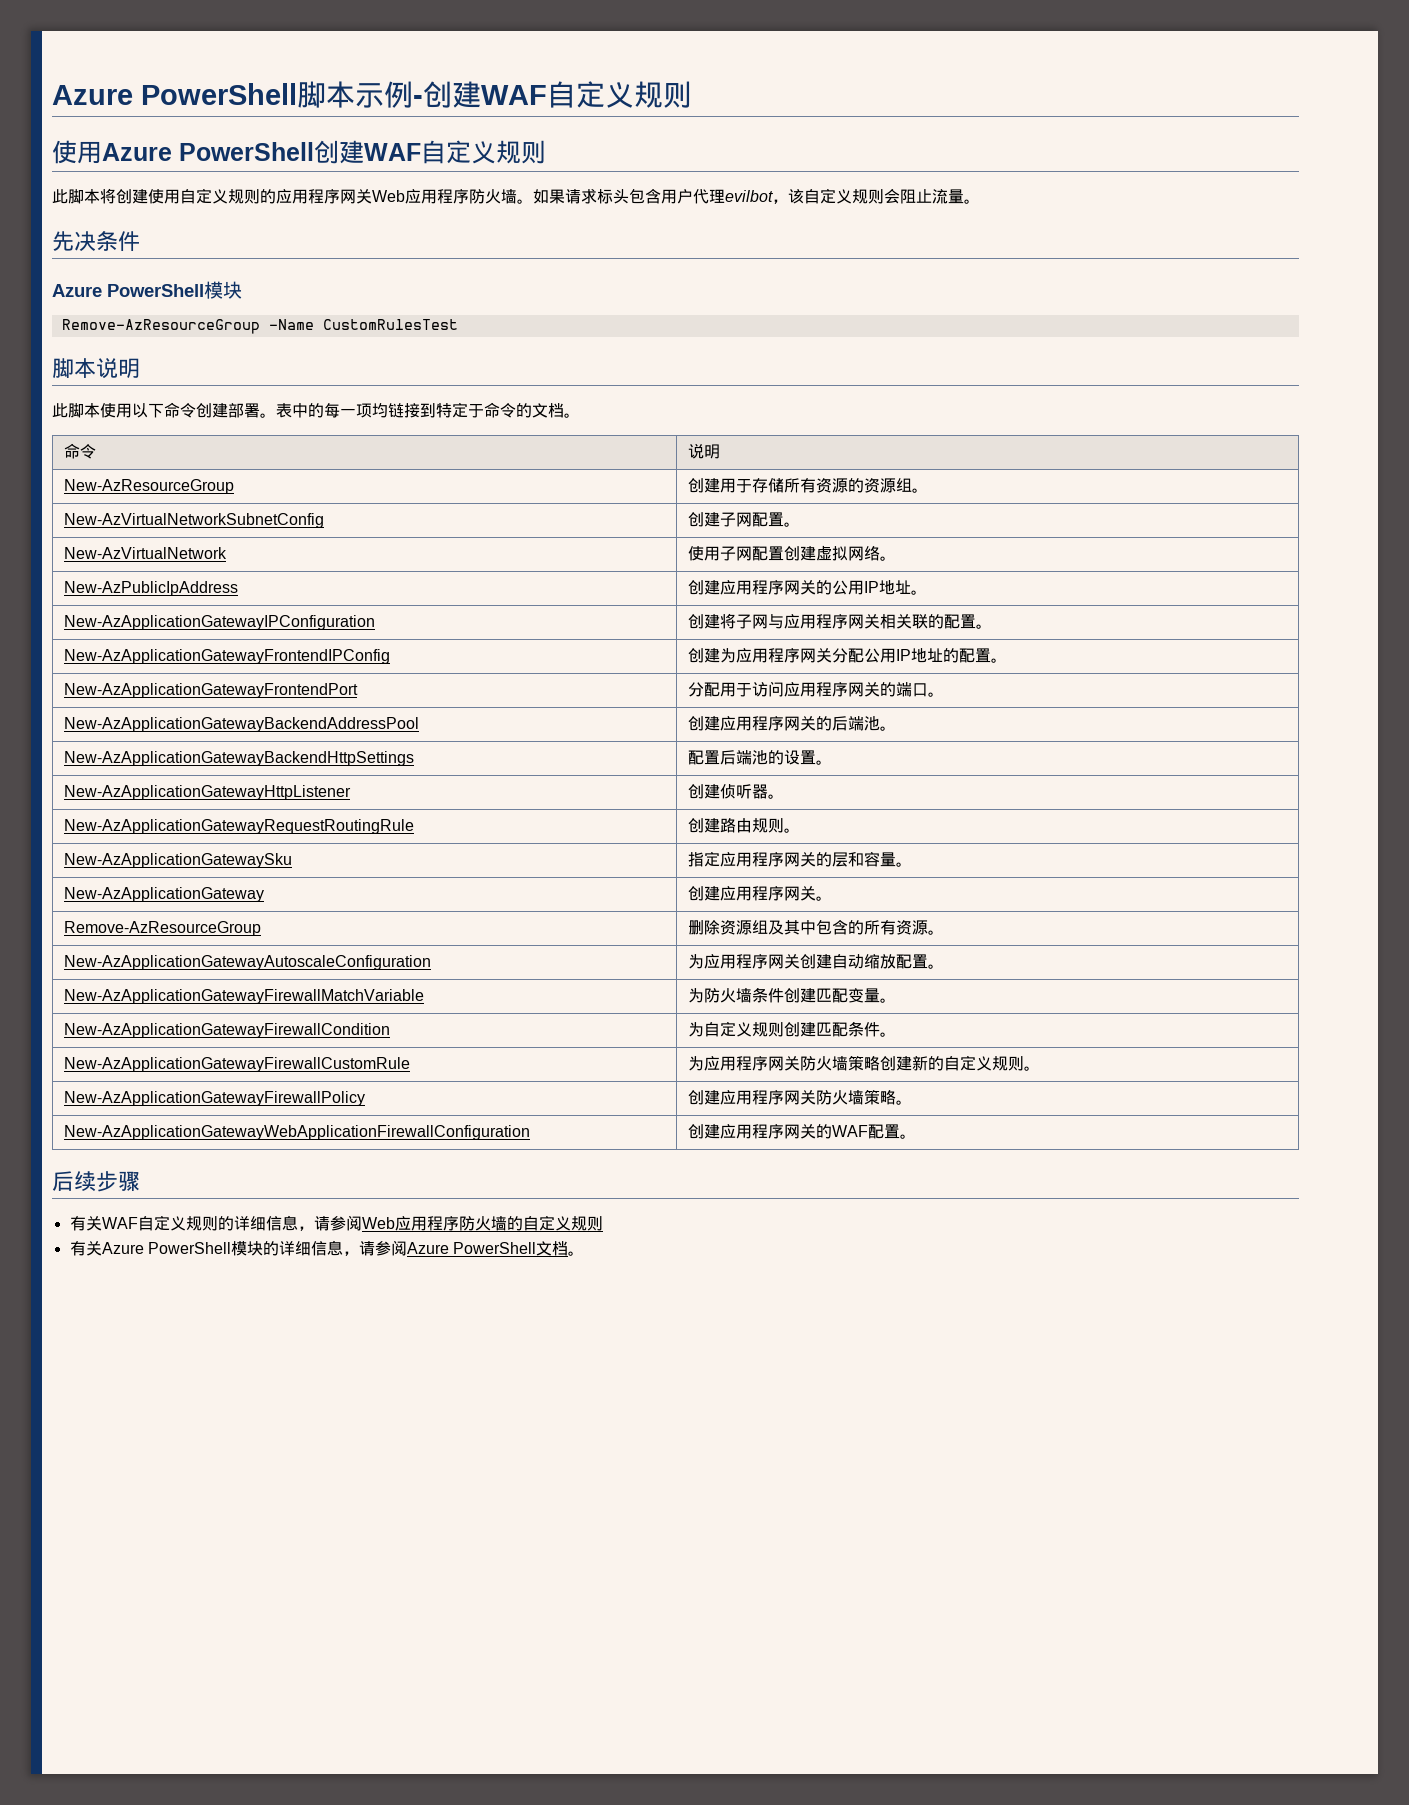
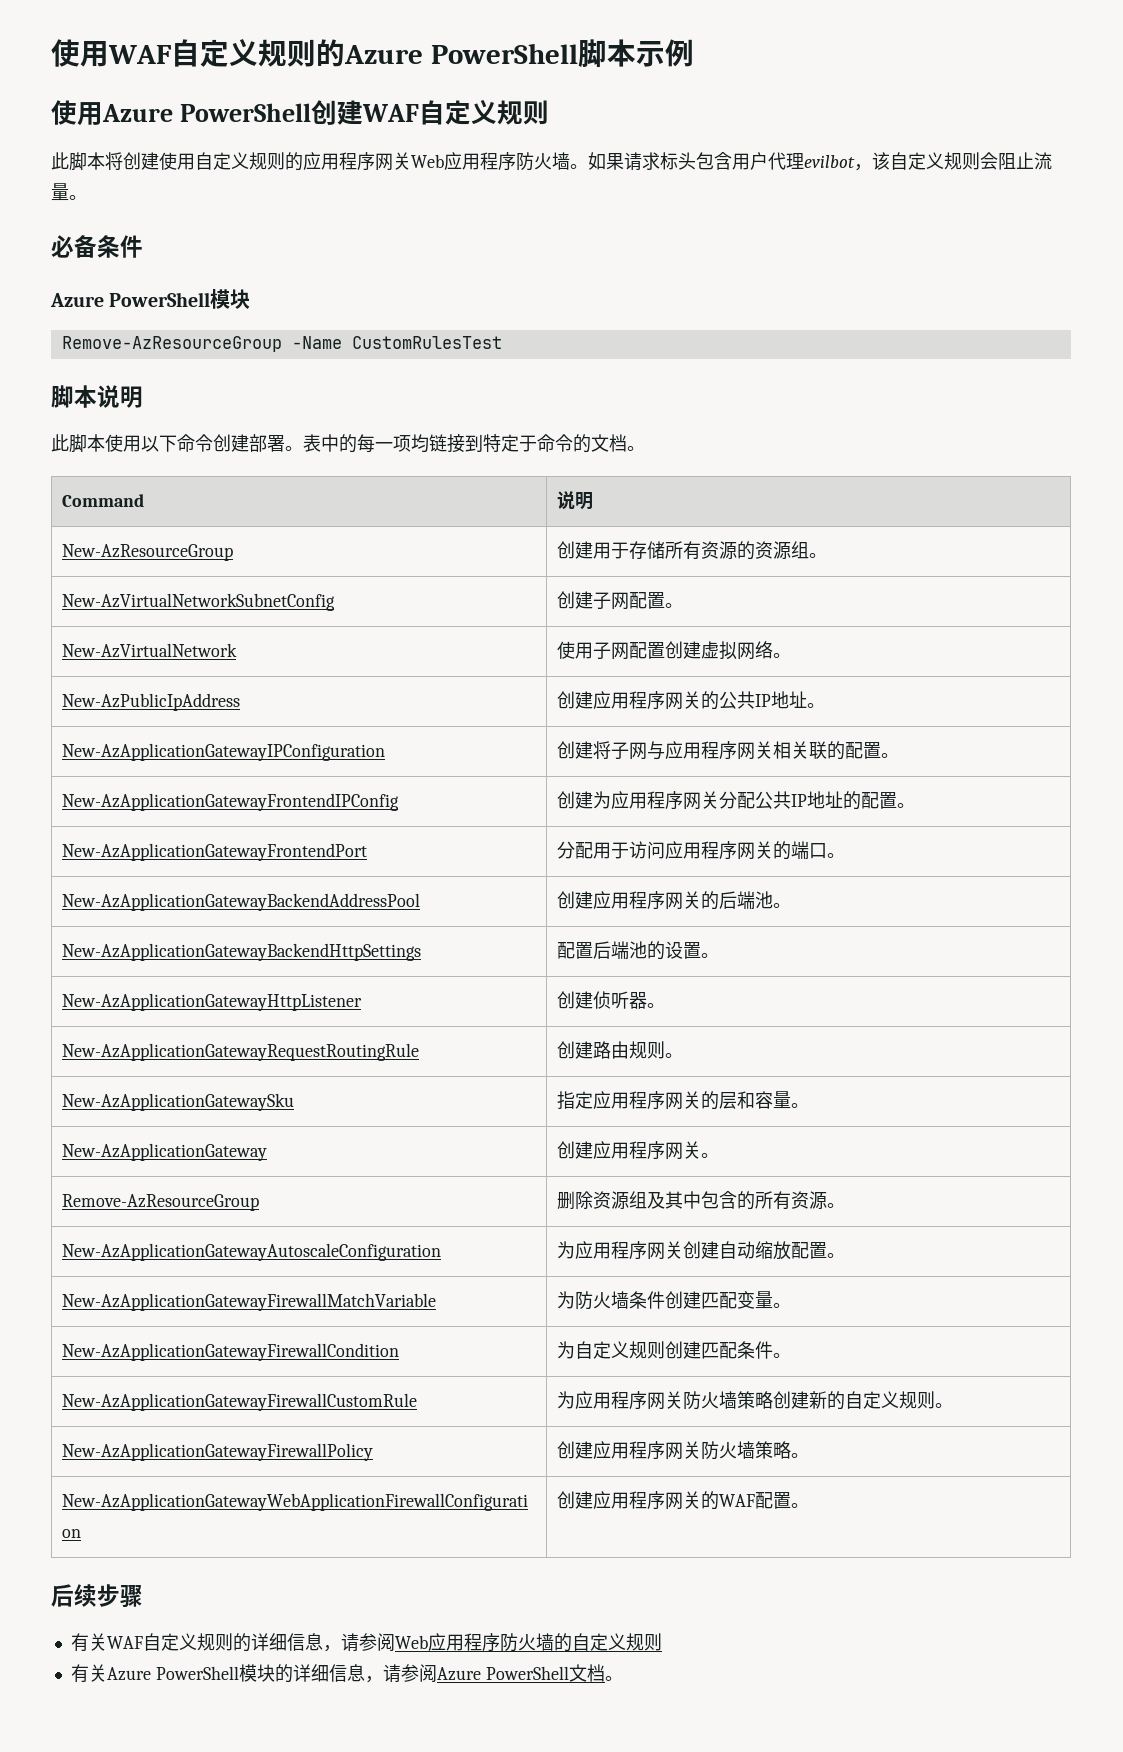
- Azure PowerShell脚本示例-创建WAF自定义规则
+ 使用WAF自定义规则的Azure PowerShell脚本示例
- 先决条件
+ 必备条件
- 命令 | 说明
+ Command | 说明
- New-AzPublicIpAddress | 创建应用程序网关的公用IP地址。
+ New-AzPublicIpAddress | 创建应用程序网关的公共IP地址。
- New-AzApplicationGatewayFrontendIPConfig | 创建为应用程序网关分配公用IP地址的配置。
+ New-AzApplicationGatewayFrontendIPConfig | 创建为应用程序网关分配公共IP地址的配置。

